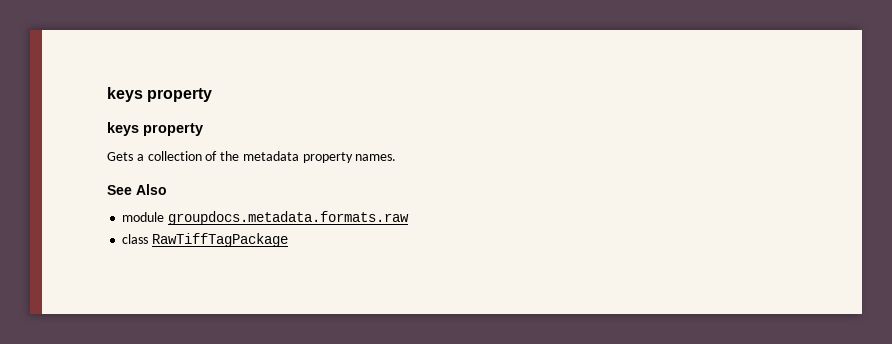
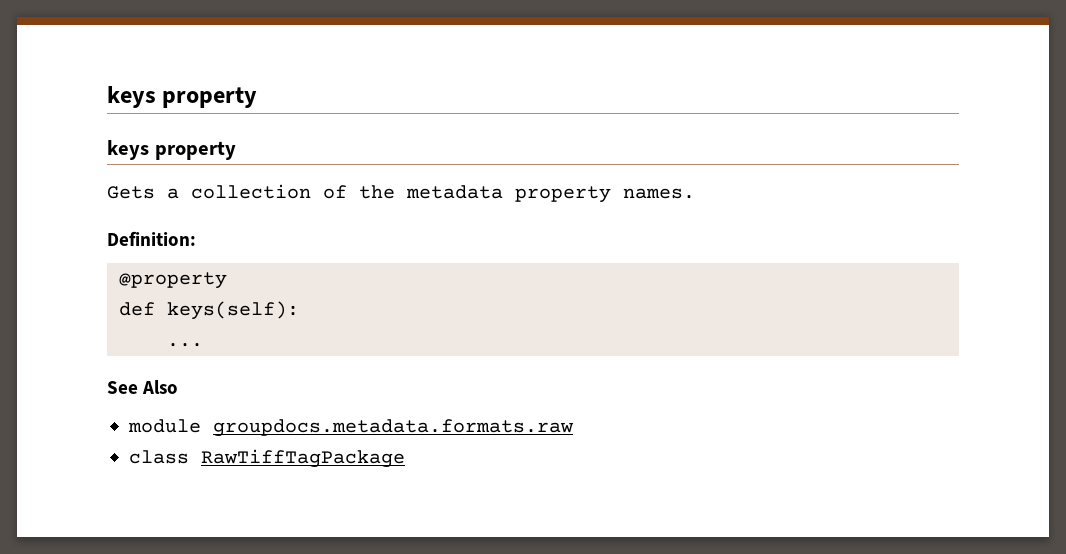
+ Definition:
+ @property
+ def keys(self):
+ ...

